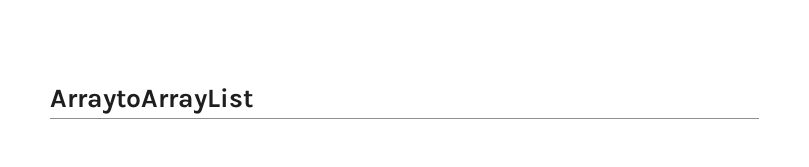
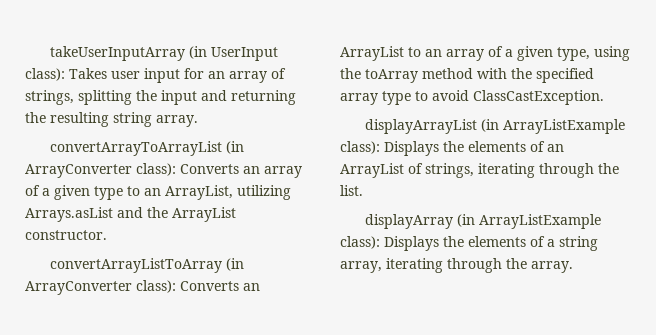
- ArraytoArrayList
+ takeUserInputArray (in UserInput class): Takes user input for an array of strings, splitting the input and returning the resulting string array.
+ convertArrayToArrayList (in ArrayConverter class): Converts an array of a given type to an ArrayList, utilizing Arrays.asList and the ArrayList constructor.
+ convertArrayListToArray (in ArrayConverter class): Converts an ArrayList to an array of a given type, using the toArray method with the specified array type to avoid ClassCastException.
+ displayArrayList (in ArrayListExample class): Displays the elements of an ArrayList of strings, iterating through the list.
+ displayArray (in ArrayListExample class): Displays the elements of a string array, iterating through the array.

